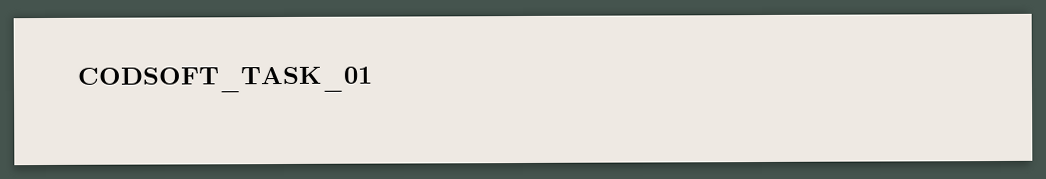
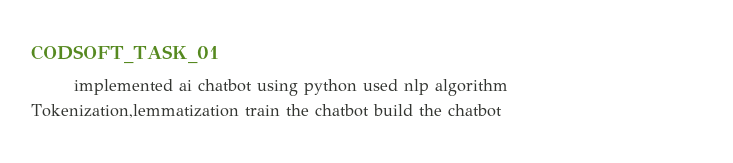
+ implemented ai chatbot using python used nlp algorithm Tokenization,lemmatization train the chatbot build the chatbot

